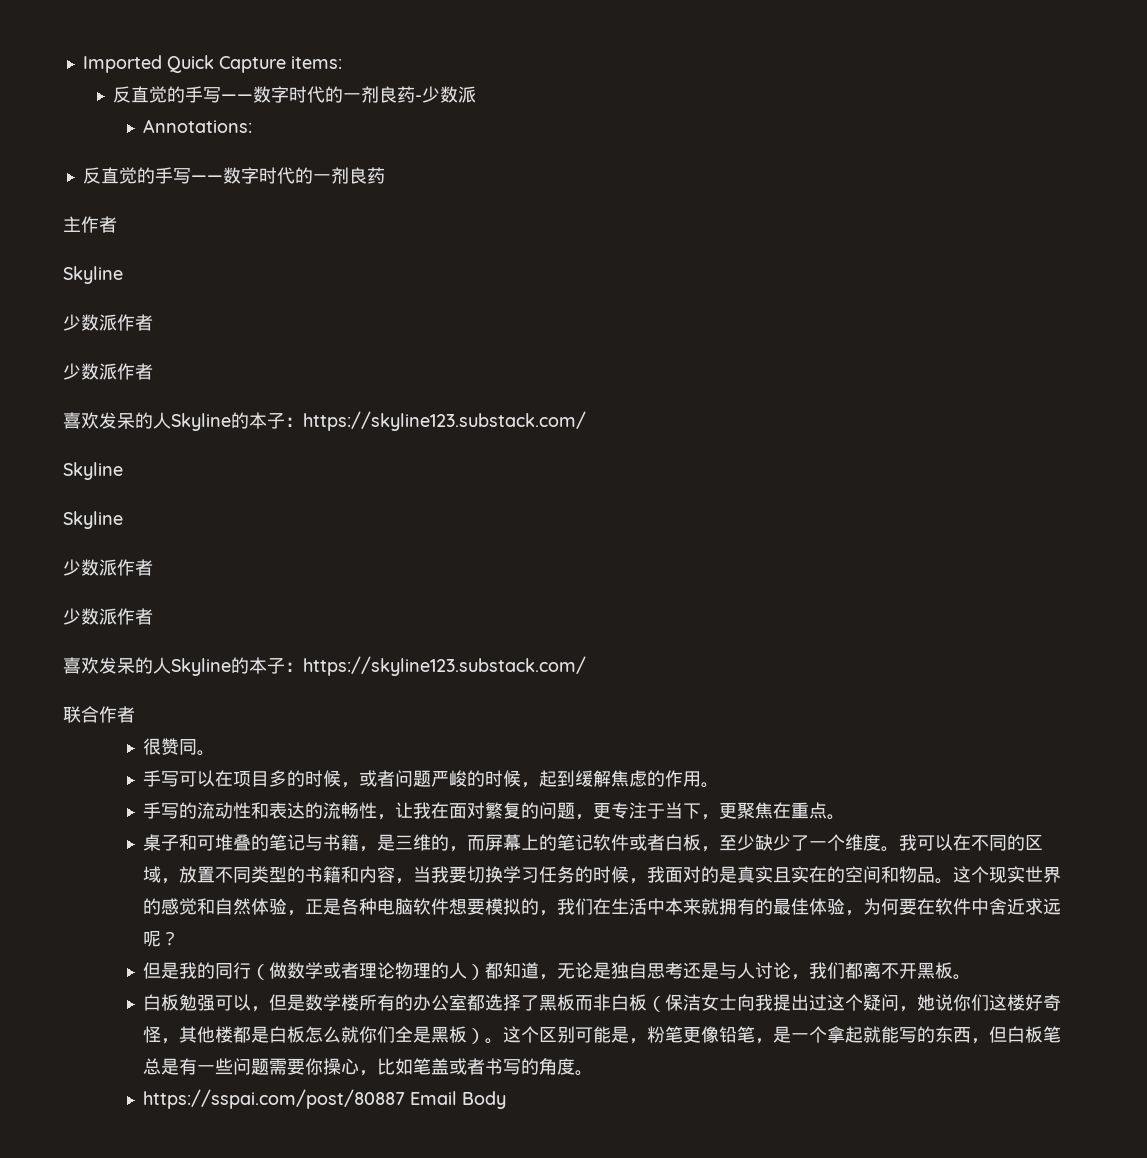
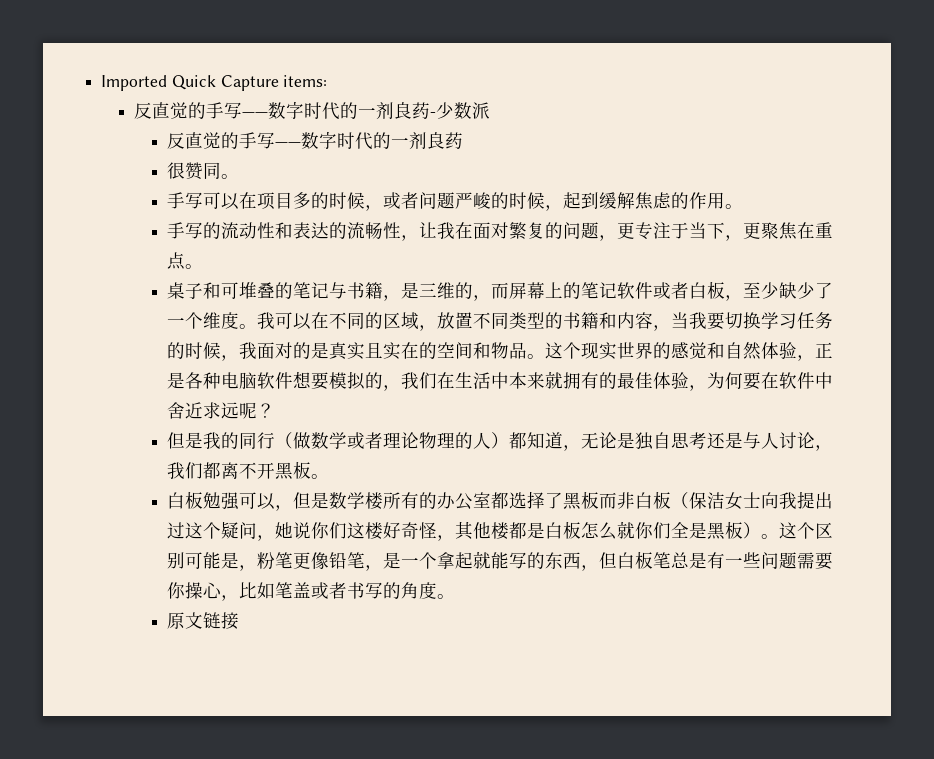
  反直觉的手写——数字时代的一剂良药-少数派
- Annotations:
  反直觉的手写——数字时代的一剂良药
- 主作者
- Skyline
- 少数派作者
- 少数派作者
- 喜欢发呆的人Skyline的本子：https://skyline123.substack.com/
- Skyline
- Skyline
- 少数派作者
- 少数派作者
- 喜欢发呆的人Skyline的本子：https://skyline123.substack.com/
- 联合作者
- https://sspai.com/post/80887 Email Body
+ 原文链接

